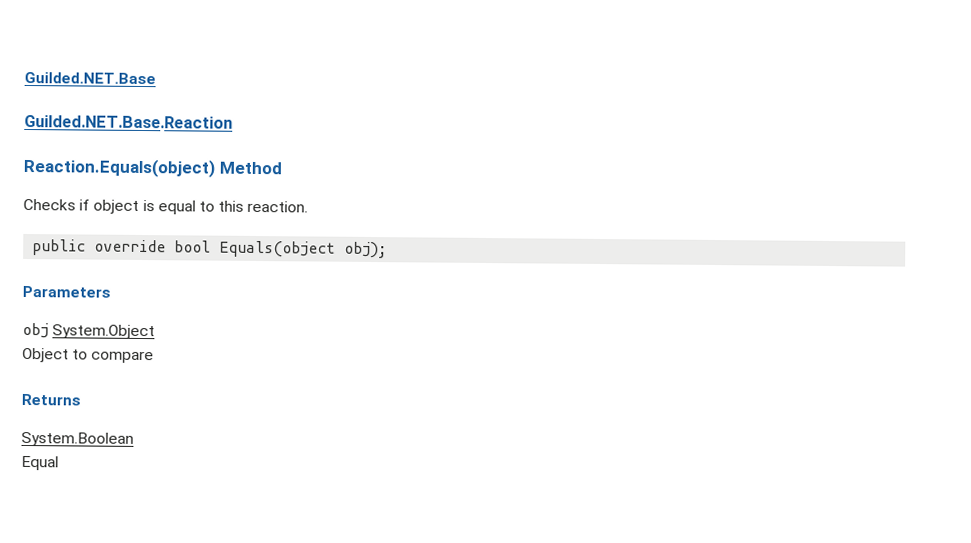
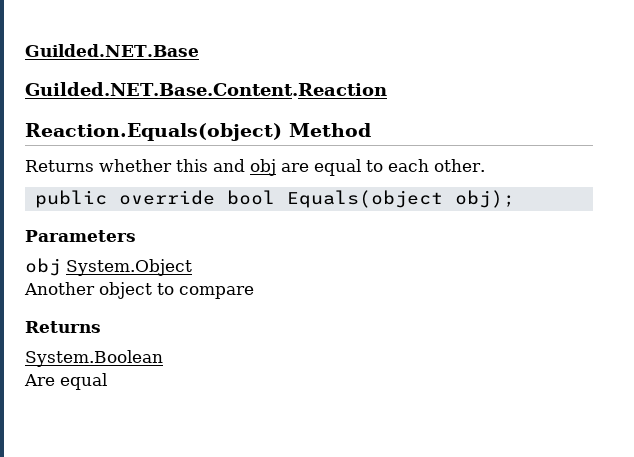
- Guilded.NET.Base.Reaction
+ Guilded.NET.Base.Content.Reaction
- Checks if object is equal to this reaction.
+ Returns whether this and obj are equal to each other.
- Object to compare
+ Another object to compare
- Equal
+ Are equal

